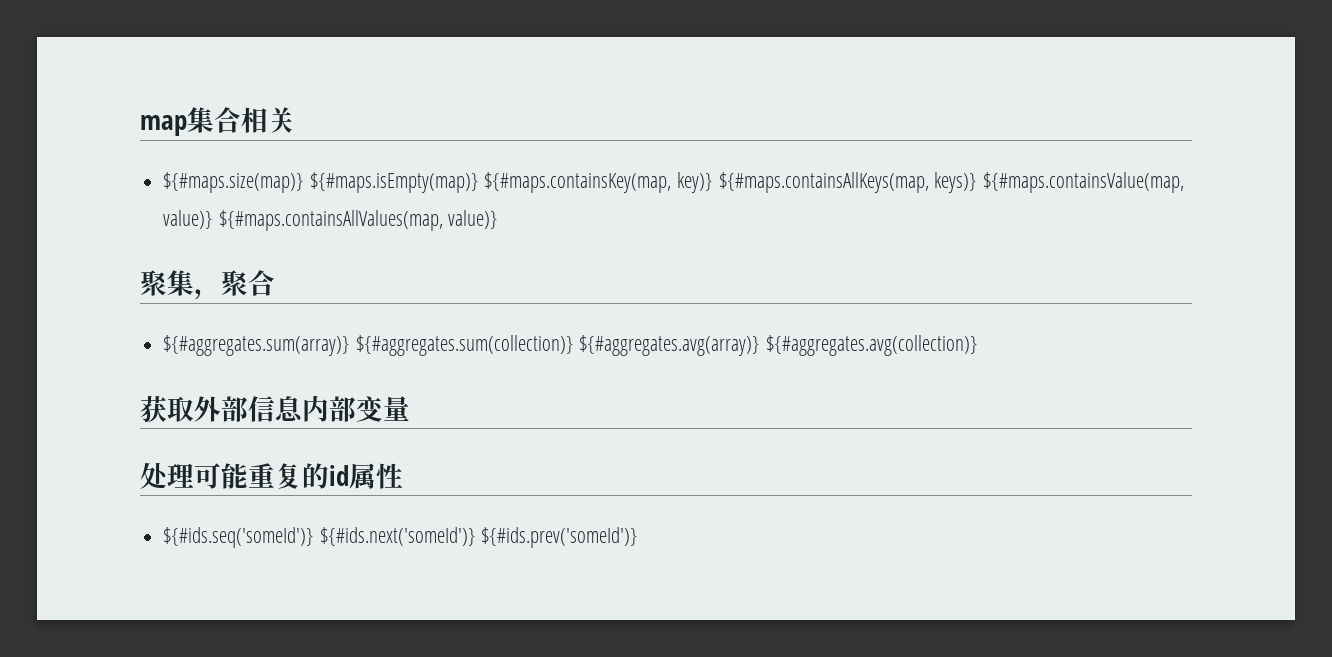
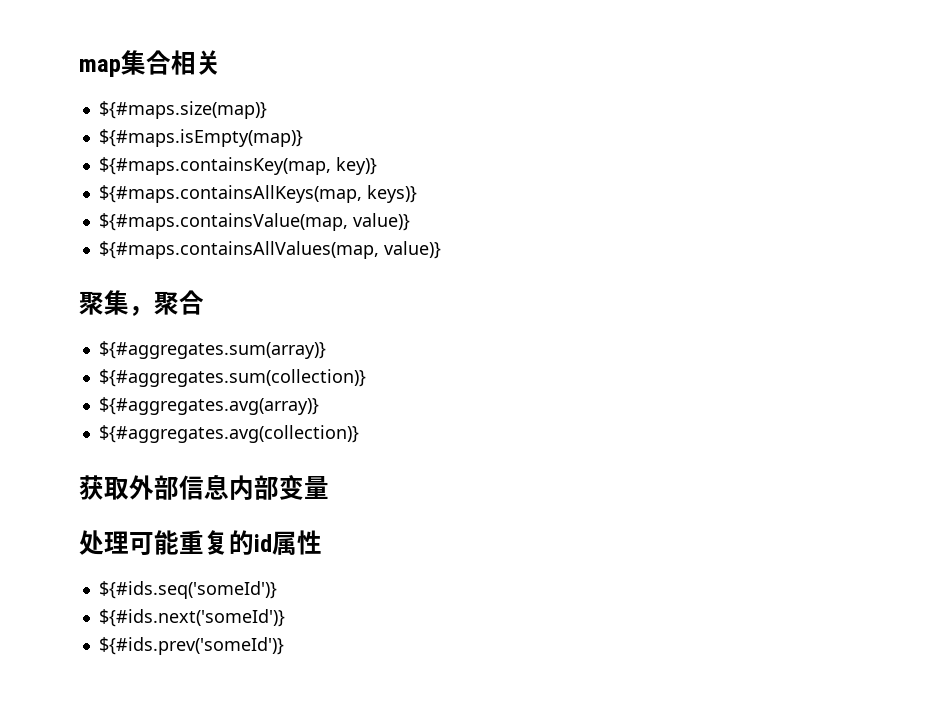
- ${#maps.size(map)} ${#maps.isEmpty(map)} ${#maps.containsKey(map, key)} ${#maps.containsAllKeys(map, keys)} ${#maps.containsValue(map, value)} ${#maps.containsAllValues(map, value)}
+ ${#maps.size(map)}
+ ${#maps.isEmpty(map)}
+ ${#maps.containsKey(map, key)}
+ ${#maps.containsAllKeys(map, keys)}
+ ${#maps.containsValue(map, value)}
+ ${#maps.containsAllValues(map, value)}
- ${#aggregates.sum(array)} ${#aggregates.sum(collection)} ${#aggregates.avg(array)} ${#aggregates.avg(collection)}
+ ${#aggregates.sum(array)}
+ ${#aggregates.sum(collection)}
+ ${#aggregates.avg(array)}
+ ${#aggregates.avg(collection)}
- ${#ids.seq('someId')} ${#ids.next('someId')} ${#ids.prev('someId')}
+ ${#ids.seq('someId')}
+ ${#ids.next('someId')}
+ ${#ids.prev('someId')}

